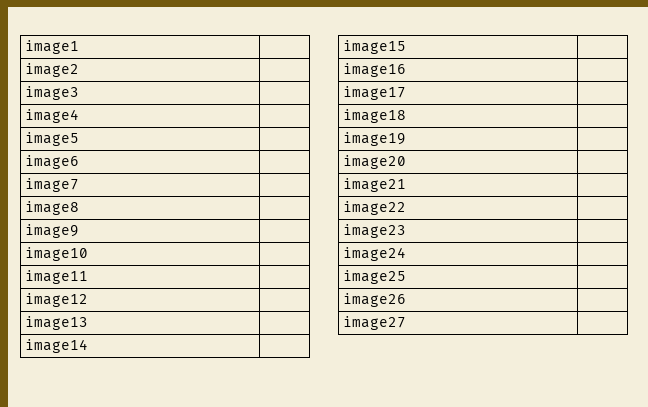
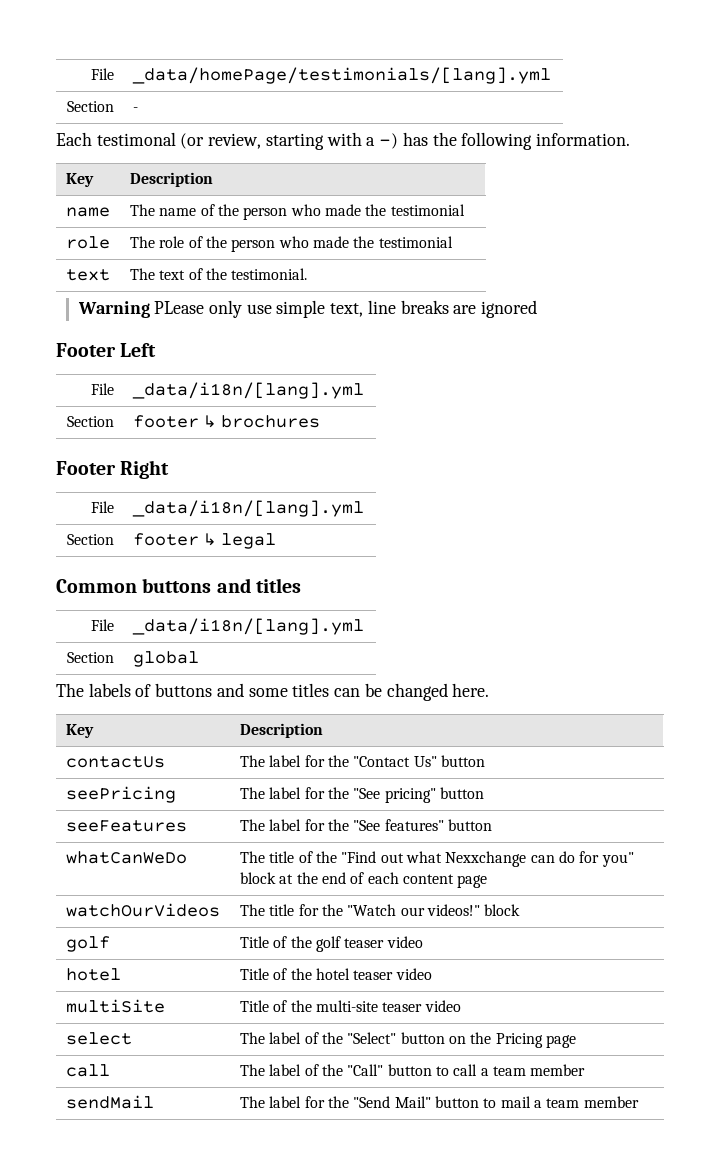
- image1 |
- image2 |
- image3 |
- image4 |
- image5 |
- image6 |
- image7 |
- image8 |
- image9 |
- image10 |
- image11 |
- image12 |
- image13 |
- image14 |
- image15 |
- image16 |
- image17 |
- image18 |
- image19 |
- image20 |
- image21 |
- image22 |
- image23 |
- image24 |
- image25 |
- image26 |
- image27 |
+ File | _data/homePage/testimonials/[lang].yml
+ Section | -
+ Each testimonal (or review, starting with a -) has the following information.
+ Key | Description
+ name | The name of the person who made the testimonial
+ role | The role of the person who made the testimonial
+ text | The text of the testimonial.
+ Warning PLease only use simple text, line breaks are ignored
+ Footer Left
+ File | _data/i18n/[lang].yml
+ Section | footer ↳ brochures
+ Footer Right
+ File | _data/i18n/[lang].yml
+ Section | footer ↳ legal
+ Common buttons and titles
+ File | _data/i18n/[lang].yml
+ Section | global
+ The labels of buttons and some titles can be changed here.
+ Key | Description
+ contactUs | The label for the "Contact Us" button
+ seePricing | The label for the "See pricing" button
+ seeFeatures | The label for the "See features" button
+ whatCanWeDo | The title of the "Find out what Nexxchange can do for you" block at the end of each content page
+ watchOurVideos | The title for the "Watch our videos!" block
+ golf | Title of the golf teaser video
+ hotel | Title of the hotel teaser video
+ multiSite | Title of the multi-site teaser video
+ select | The label of the "Select" button on the Pricing page
+ call | The label of the "Call" button to call a team member
+ sendMail | The label for the "Send Mail" button to mail a team member

